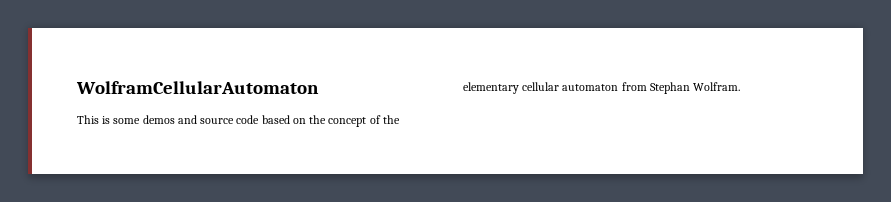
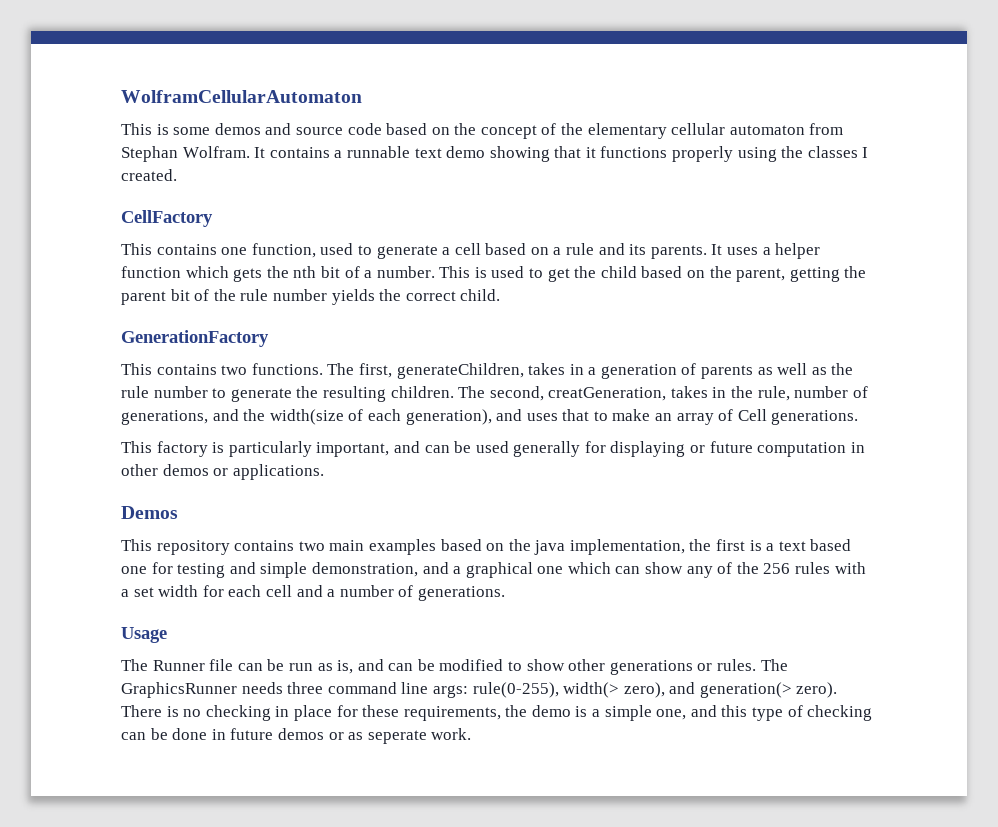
+ It contains a runnable text demo showing that it functions properly using the classes I created.
+ CellFactory
+ This contains one function, used to generate a cell based on a rule and its parents. It uses a helper function which gets the nth bit of a number. This is used to get the child based on the parent, getting the parent bit of the rule number yields the correct child.
+ GenerationFactory
+ This contains two functions. The first, generateChildren, takes in a generation of parents as well as the rule number to generate the resulting children. The second, creatGeneration, takes in the rule, number of generations, and the width(size of each generation), and uses that to make an array of Cell generations.
+ This factory is particularly important, and can be used generally for displaying or future computation in other demos or applications.
+ Demos
+ This repository contains two main examples based on the java implementation, the first is a text based one for testing and simple demonstration, and a graphical one which can show any of the 256 rules with a set width for each cell and a number of generations.
+ Usage
+ The Runner file can be run as is, and can be modified to show other generations or rules. The GraphicsRunner needs three command line args: rule(0-255), width(> zero), and generation(> zero). There is no checking in place for these requirements, the demo is a simple one, and this type of checking can be done in future demos or as seperate work.

